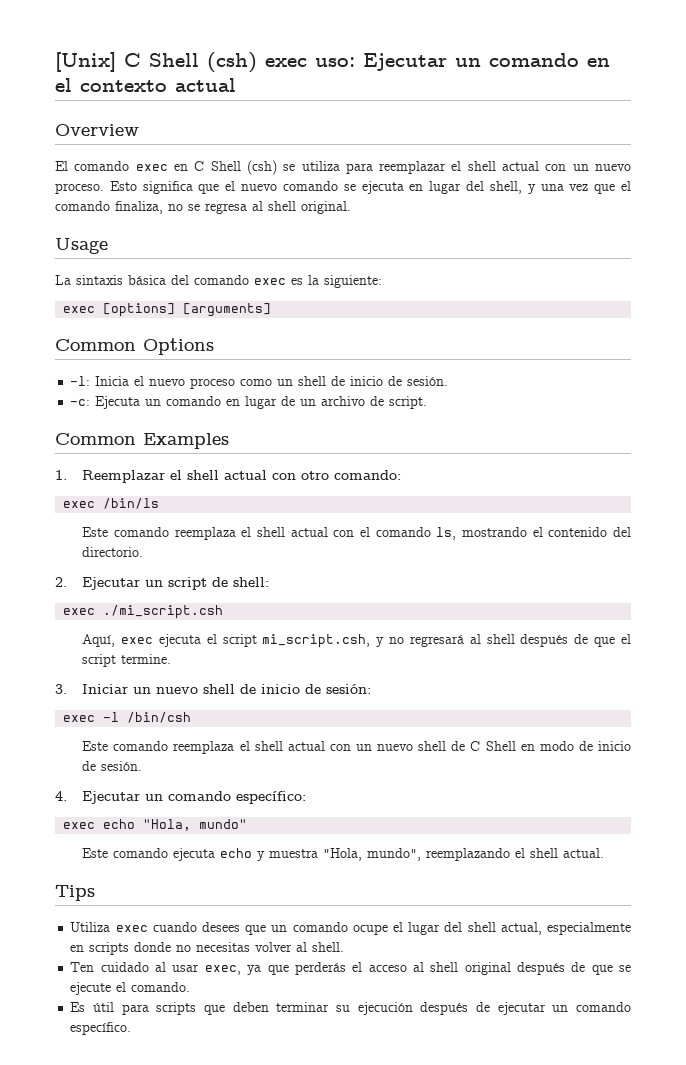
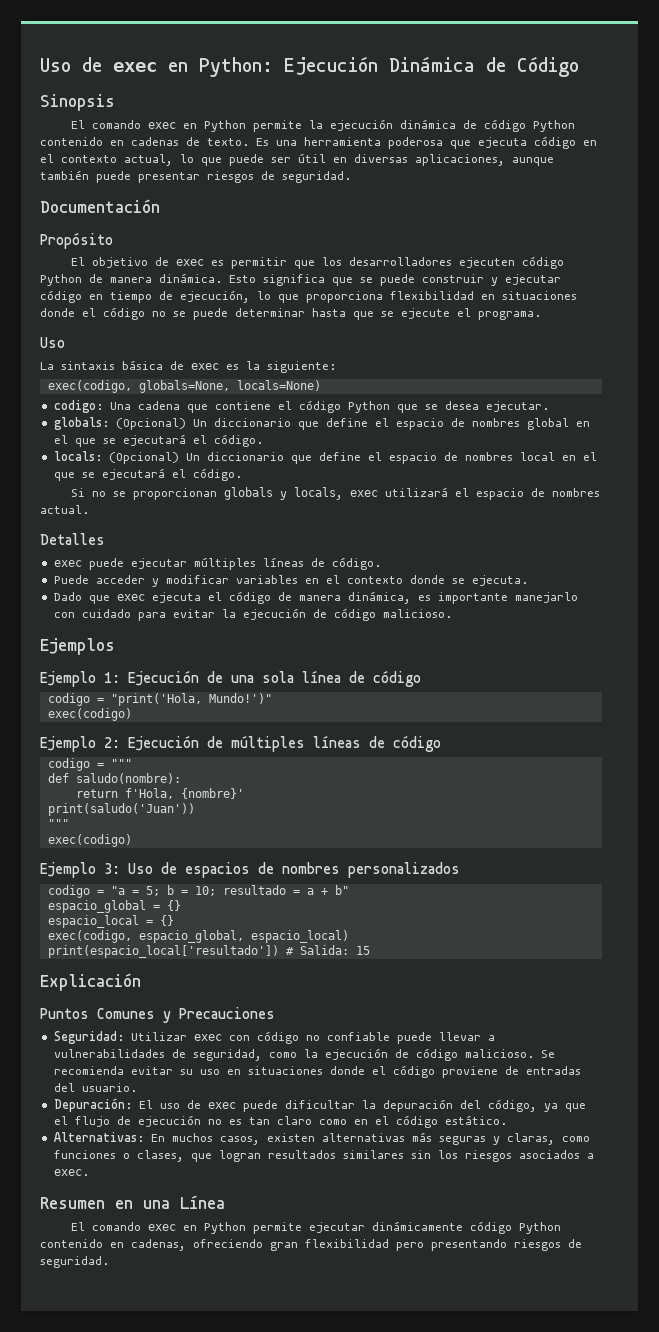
- [Unix] C Shell (csh) exec uso: Ejecutar un comando en el contexto actual
- Overview
- El comando exec en C Shell (csh) se utiliza para reemplazar el shell actual con un nuevo proceso. Esto significa que el nuevo comando se ejecuta en lugar del shell, y una vez que el comando finaliza, no se regresa al shell original.
- Usage
+ Uso de exec en Python: Ejecución Dinámica de Código
+ Sinopsis
+ El comando exec en Python permite la ejecución dinámica de código Python contenido en cadenas de texto. Es una herramienta poderosa que ejecuta código en el contexto actual, lo que puede ser útil en diversas aplicaciones, aunque también puede presentar riesgos de seguridad.
+ Documentación
+ Propósito
+ El objetivo de exec es permitir que los desarrolladores ejecuten código Python de manera dinámica. Esto significa que se puede construir y ejecutar código en tiempo de ejecución, lo que proporciona flexibilidad en situaciones donde el código no se puede determinar hasta que se ejecute el programa.
+ Uso
- La sintaxis básica del comando exec es la siguiente:
+ La sintaxis básica de exec es la siguiente:
- exec [options] [arguments]
- Common Options
- -l: Inicia el nuevo proceso como un shell de inicio de sesión.
- -c: Ejecuta un comando en lugar de un archivo de script.
- Common Examples
- 1. Reemplazar el shell actual con otro comando:
- exec /bin/ls
- Este comando reemplaza el shell actual con el comando ls, mostrando el contenido del directorio.
- 2. Ejecutar un script de shell:
- exec ./mi_script.csh
- Aquí, exec ejecuta el script mi_script.csh, y no regresará al shell después de que el script termine.
- 3. Iniciar un nuevo shell de inicio de sesión:
- exec -l /bin/csh
- Este comando reemplaza el shell actual con un nuevo shell de C Shell en modo de inicio de sesión.
- 4. Ejecutar un comando específico:
- exec echo "Hola, mundo"
- Este comando ejecuta echo y muestra "Hola, mundo", reemplazando el shell actual.
- Tips
- Utiliza exec cuando desees que un comando ocupe el lugar del shell actual, especialmente en scripts donde no necesitas volver al shell.
- Ten cuidado al usar exec, ya que perderás el acceso al shell original después de que se ejecute el comando.
- Es útil para scripts que deben terminar su ejecución después de ejecutar un comando específico.
+ exec(codigo, globals=None, locals=None)
+ codigo: Una cadena que contiene el código Python que se desea ejecutar.
+ globals: (Opcional) Un diccionario que define el espacio de nombres global en el que se ejecutará el código.
+ locals: (Opcional) Un diccionario que define el espacio de nombres local en el que se ejecutará el código.
+ Si no se proporcionan globals y locals, exec utilizará el espacio de nombres actual.
+ Detalles
+ exec puede ejecutar múltiples líneas de código.
+ Puede acceder y modificar variables en el contexto donde se ejecuta.
+ Dado que exec ejecuta el código de manera dinámica, es importante manejarlo con cuidado para evitar la ejecución de código malicioso.
+ Ejemplos
+ Ejemplo 1: Ejecución de una sola línea de código
+ codigo = "print('Hola, Mundo!')"
+ exec(codigo)
+ Ejemplo 2: Ejecución de múltiples líneas de código
+ codigo = """
+ def saludo(nombre):
+ return f'Hola, {nombre}'
+ print(saludo('Juan'))
+ """
+ exec(codigo)
+ Ejemplo 3: Uso de espacios de nombres personalizados
+ codigo = "a = 5; b = 10; resultado = a + b"
+ espacio_global = {}
+ espacio_local = {}
+ exec(codigo, espacio_global, espacio_local)
+ print(espacio_local['resultado']) # Salida: 15
+ Explicación
+ Puntos Comunes y Precauciones
+ Seguridad: Utilizar exec con código no confiable puede llevar a vulnerabilidades de seguridad, como la ejecución de código malicioso. Se recomienda evitar su uso en situaciones donde el código proviene de entradas del usuario.
+ Depuración: El uso de exec puede dificultar la depuración del código, ya que el flujo de ejecución no es tan claro como en el código estático.
+ Alternativas: En muchos casos, existen alternativas más seguras y claras, como funciones o clases, que logran resultados similares sin los riesgos asociados a exec.
+ Resumen en una Línea
+ El comando exec en Python permite ejecutar dinámicamente código Python contenido en cadenas, ofreciendo gran flexibilidad pero presentando riesgos de seguridad.

